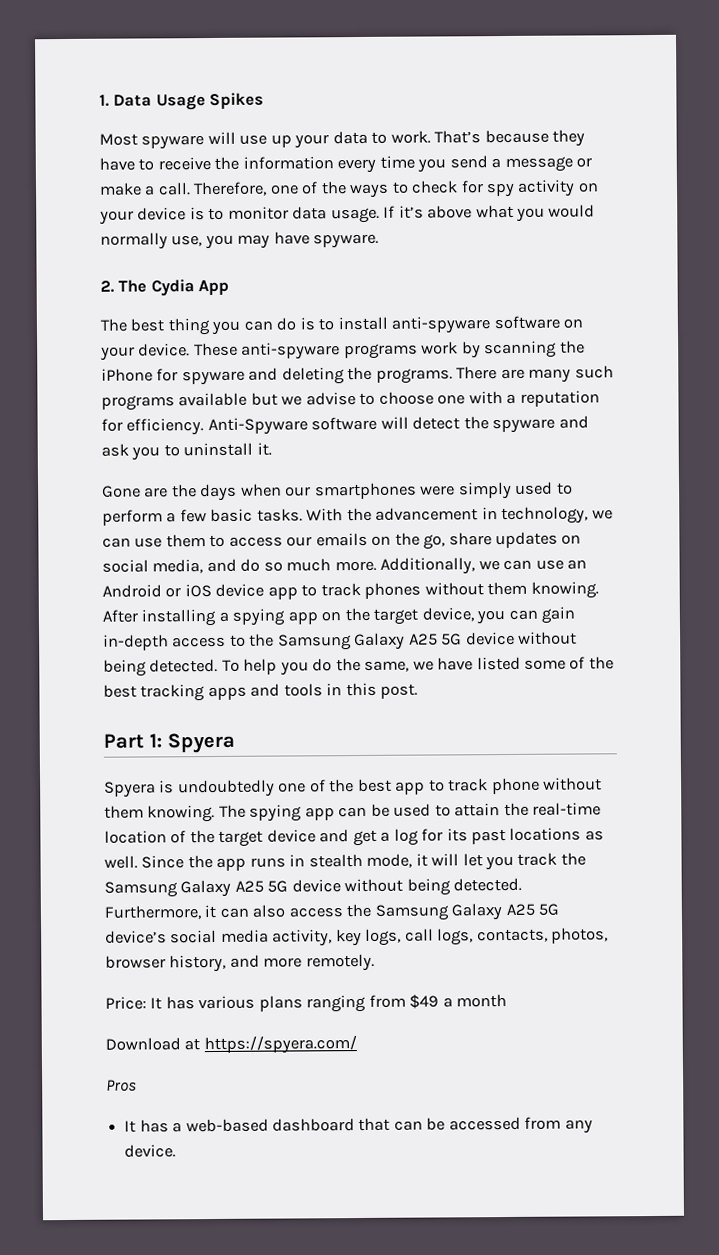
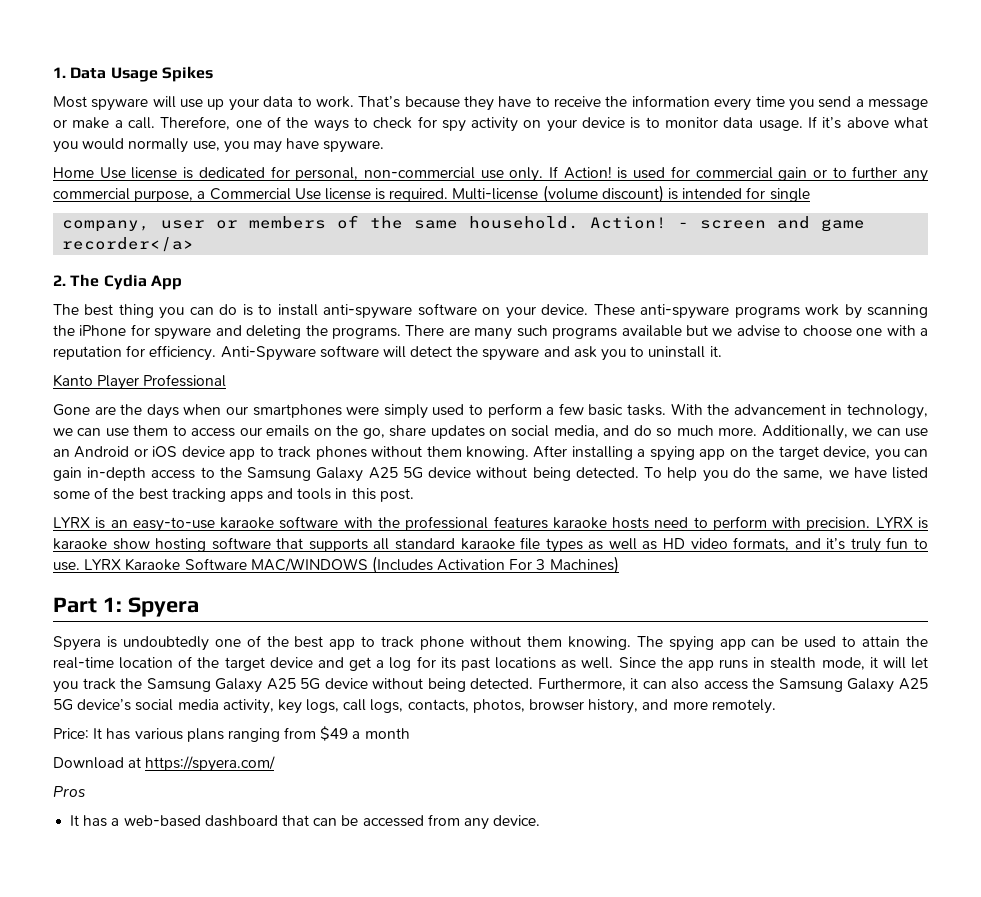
+ Home Use license is dedicated for personal, non-commercial use only. If Action! is used for commercial gain or to further any commercial purpose, a Commercial Use license is required. Multi-license (volume discount) is intended for single
+ company, user or members of the same household. Action! - screen and game recorder</a>
+ Kanto Player Professional
+ LYRX is an easy-to-use karaoke software with the professional features karaoke hosts need to perform with precision. LYRX is karaoke show hosting software that supports all standard karaoke file types as well as HD video formats, and it’s truly fun to use. LYRX Karaoke Software MAC/WINDOWS (Includes Activation For 3 Machines)

